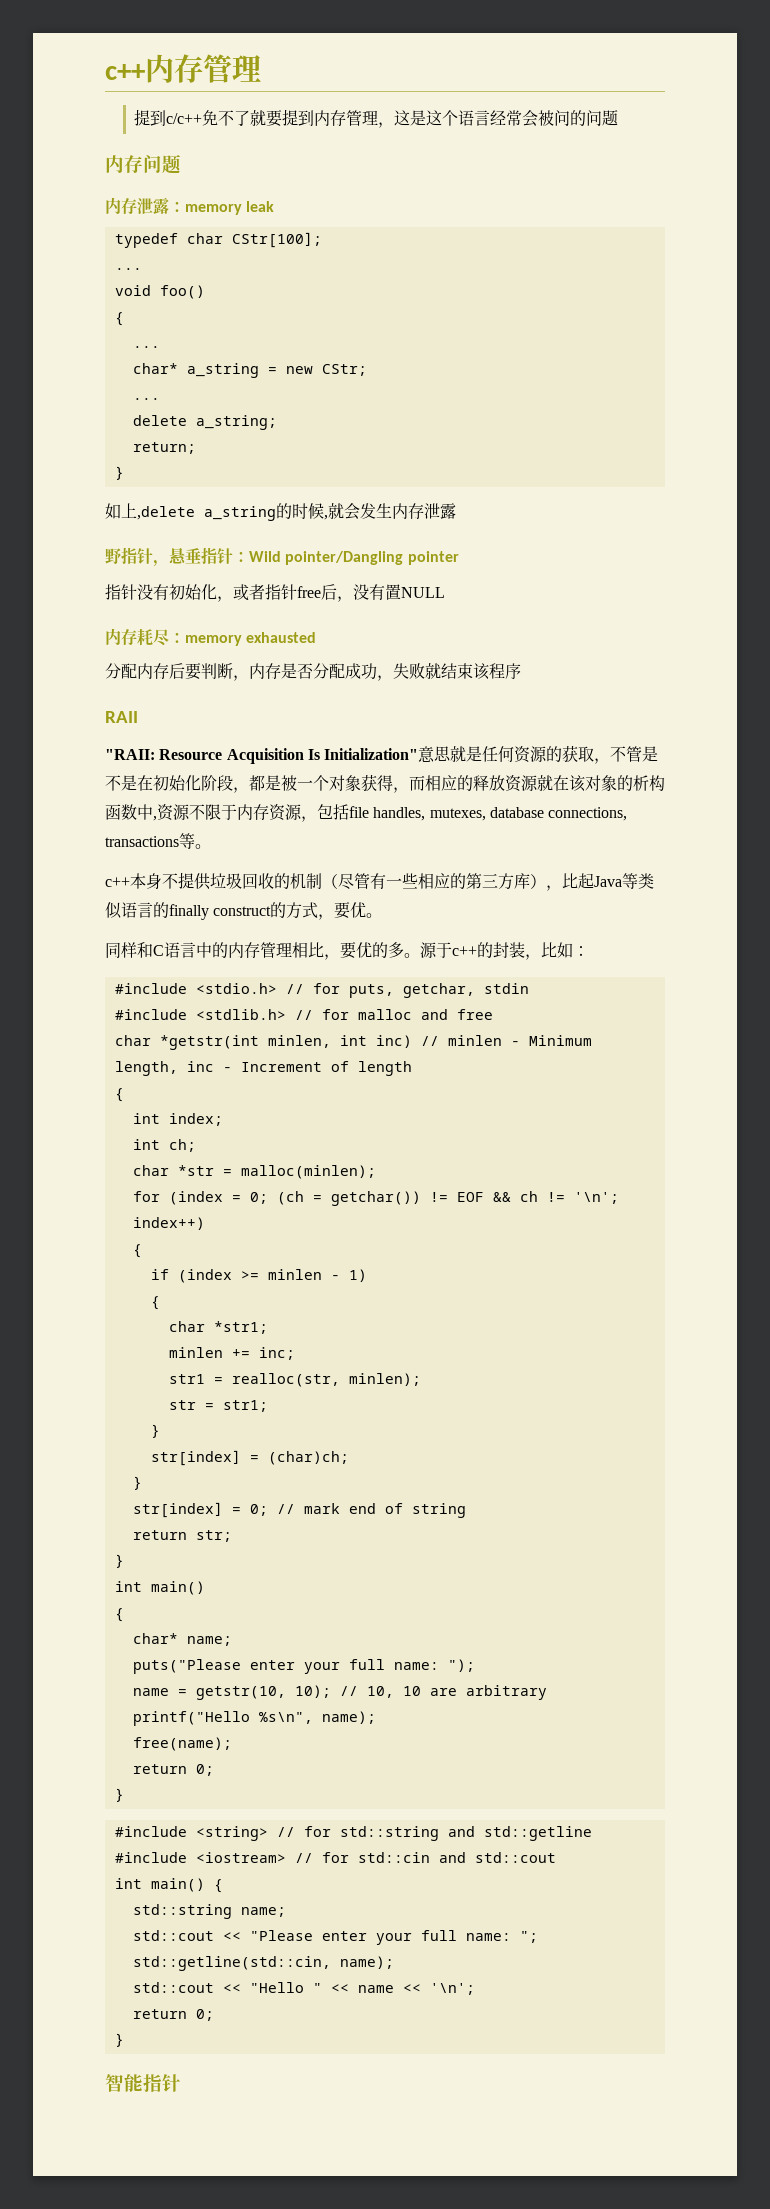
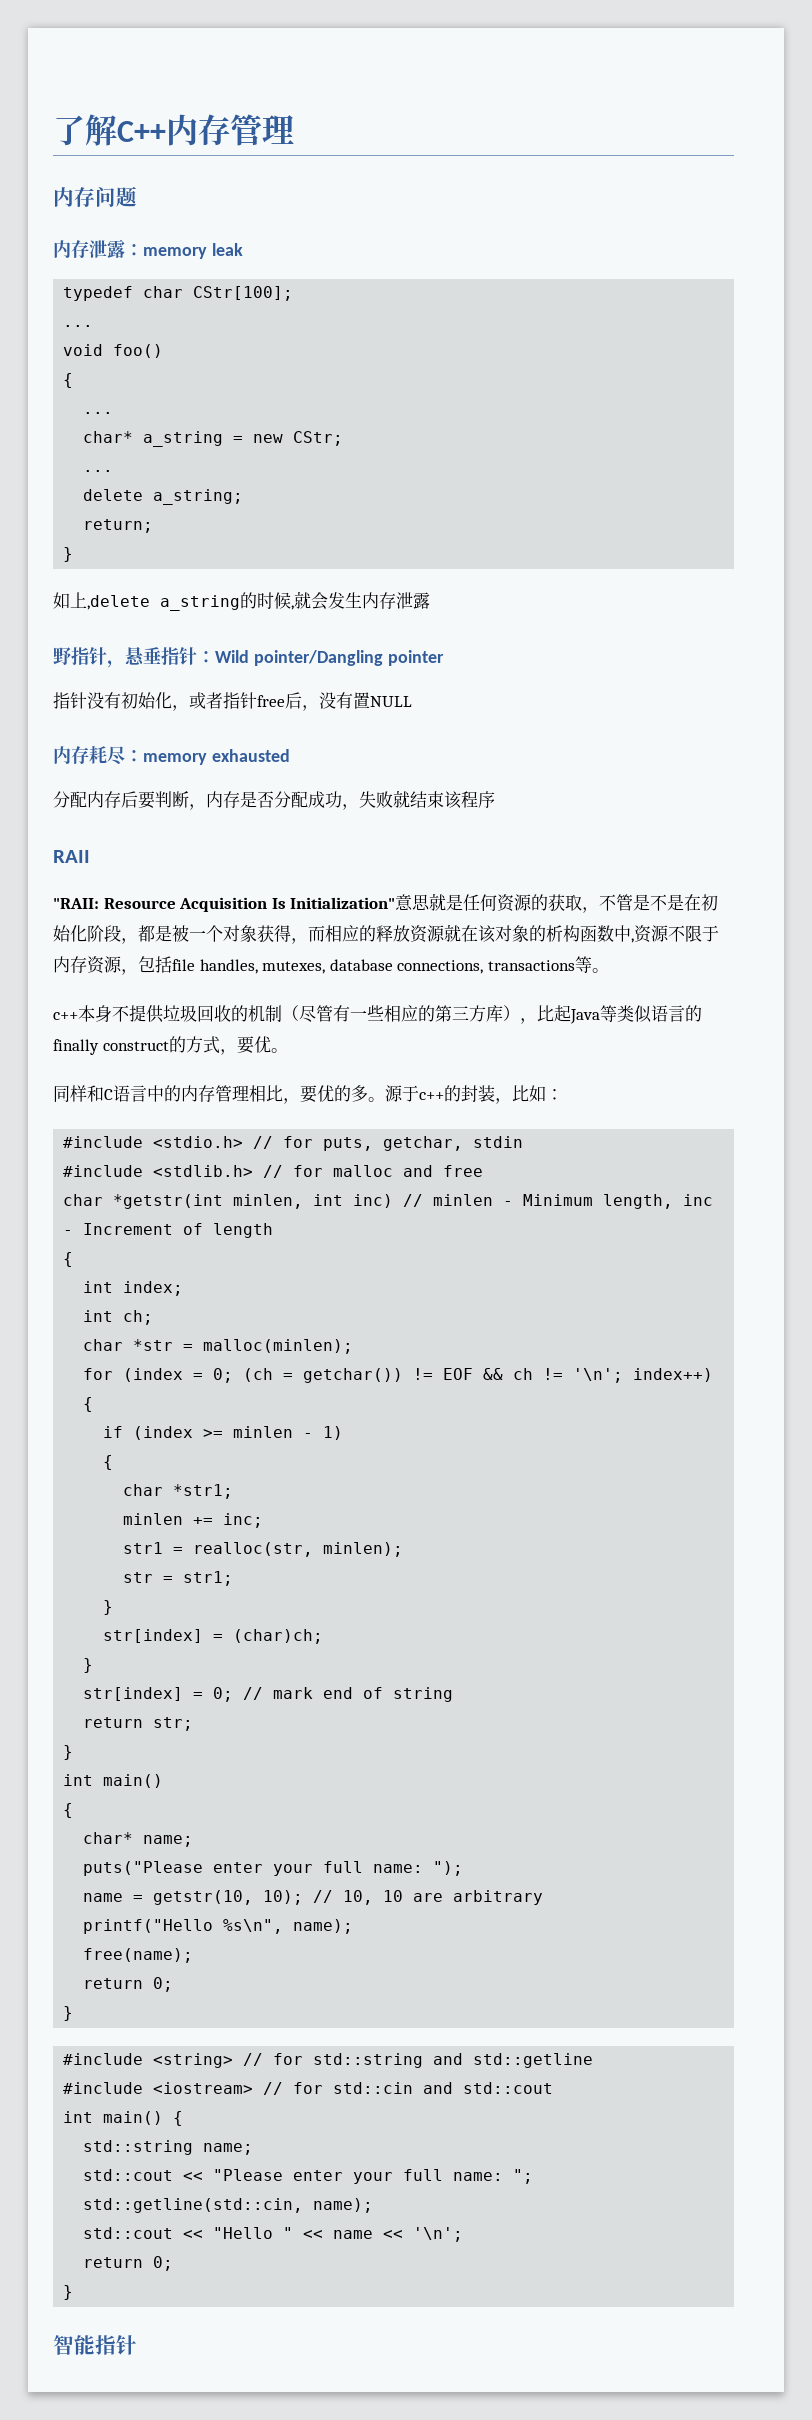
- c++内存管理
- 提到c/c++免不了就要提到内存管理，这是这个语言经常会被问的问题
+ 了解C++内存管理

